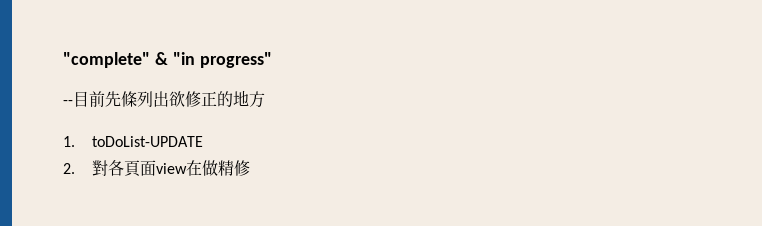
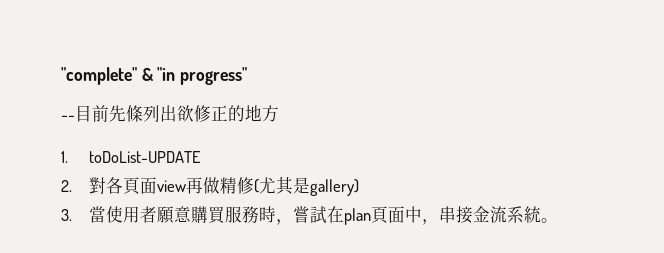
- 2.對各頁面view在做精修
+ 2.對各頁面view再做精修(尤其是gallery)
+ 3.當使用者願意購買服務時，嘗試在plan頁面中，串接金流系統。

